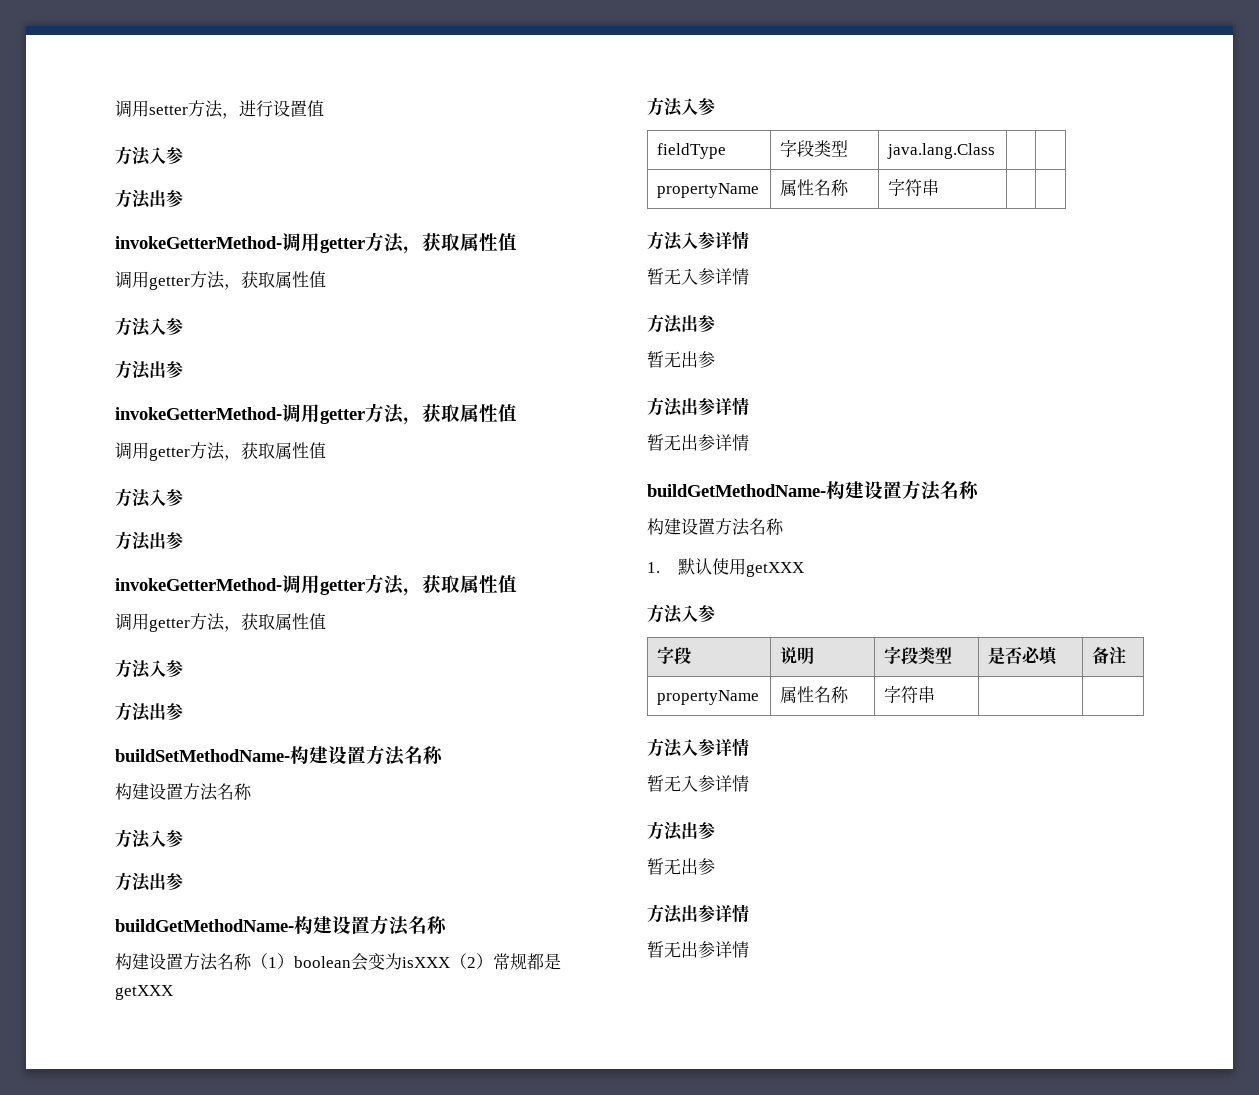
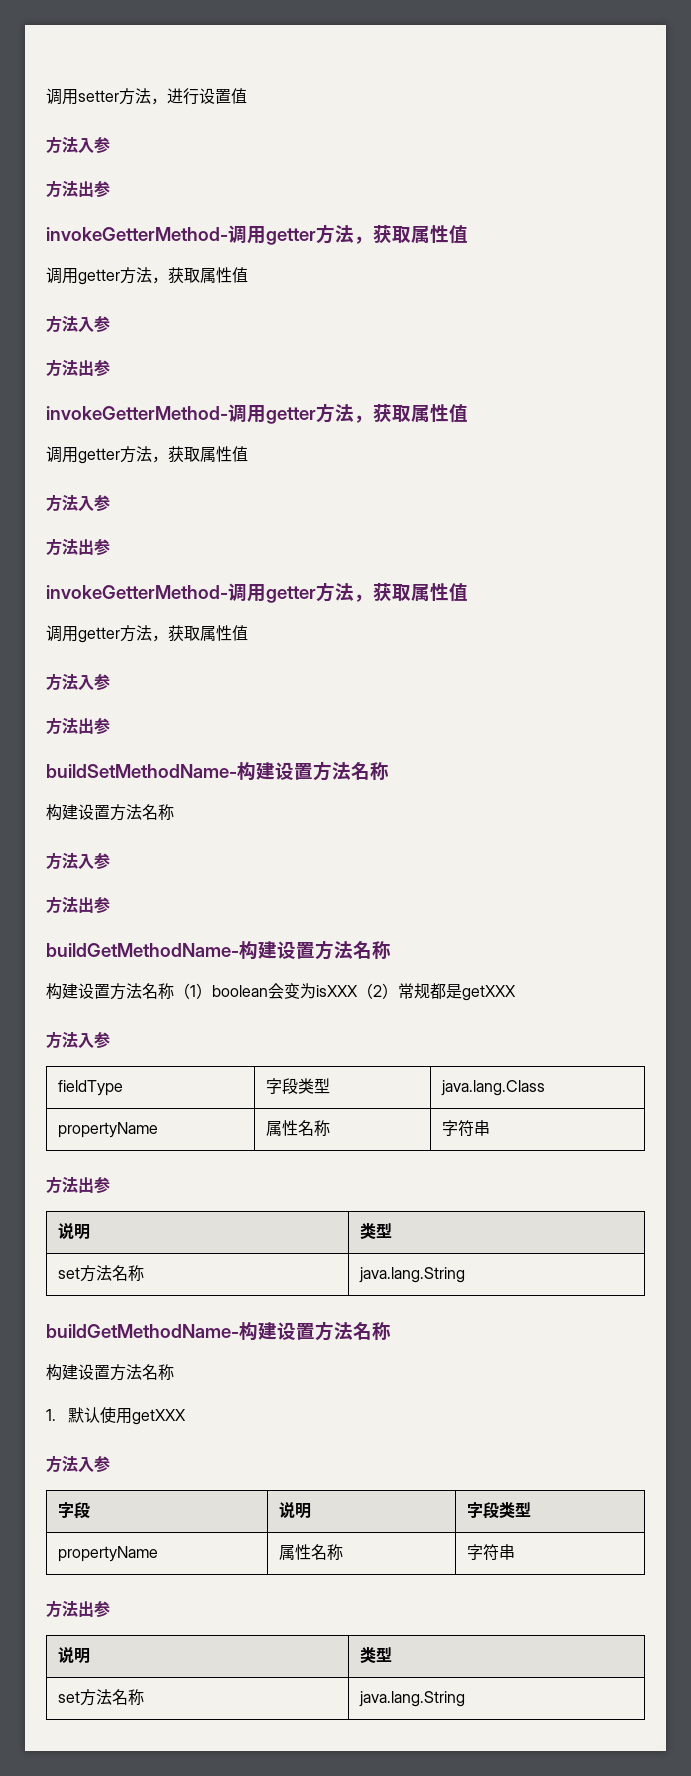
- fieldType | 字段类型 | java.lang.Class | |
- propertyName | 属性名称 | 字符串 | |
- 方法入参详情
- 暂无入参详情
+ fieldType | 字段类型 | java.lang.Class
+ propertyName | 属性名称 | 字符串
  方法出参
- 暂无出参
- 方法出参详情
- 暂无出参详情
+ 说明 | 类型
+ set方法名称 | java.lang.String
- 字段 | 说明 | 字段类型 | 是否必填 | 备注
- propertyName | 属性名称 | 字符串 | |
- 方法入参详情
- 暂无入参详情
+ 字段 | 说明 | 字段类型
+ propertyName | 属性名称 | 字符串
  方法出参
- 暂无出参
- 方法出参详情
- 暂无出参详情
+ 说明 | 类型
+ set方法名称 | java.lang.String

